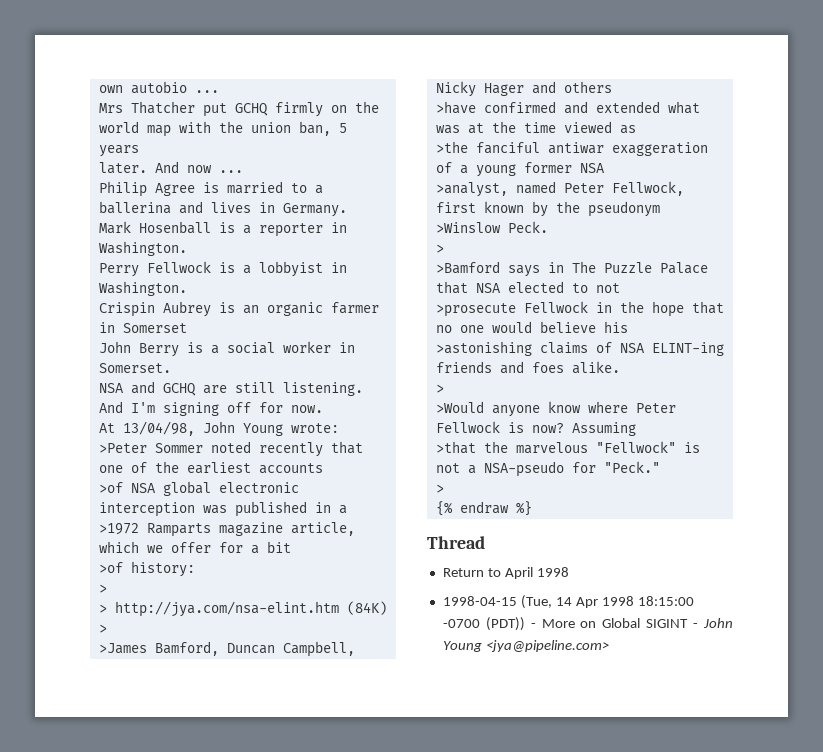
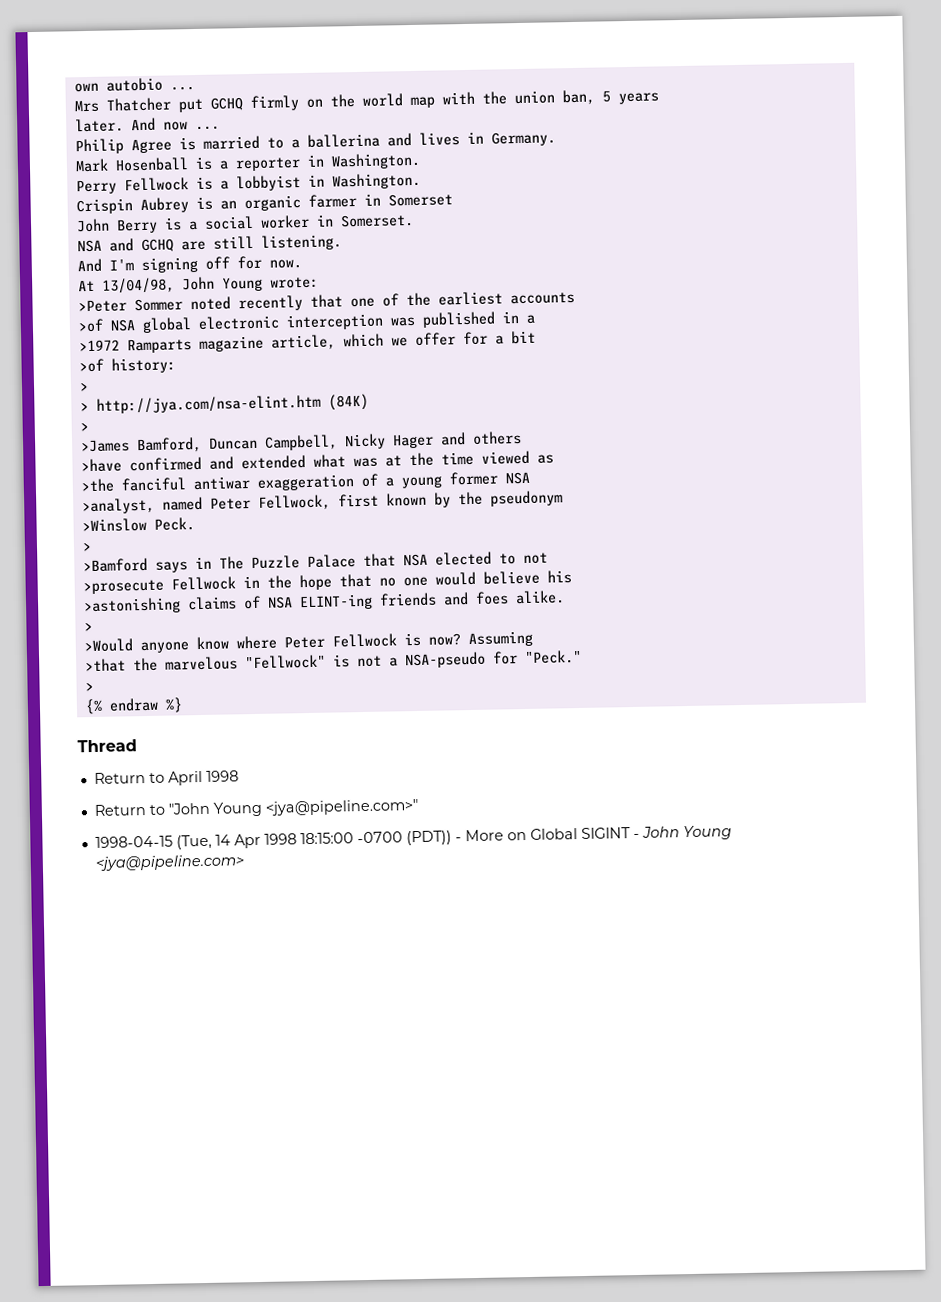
+ Return to "John Young <jya@pipeline.com>"

